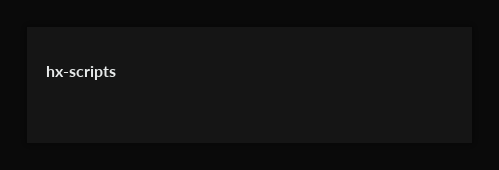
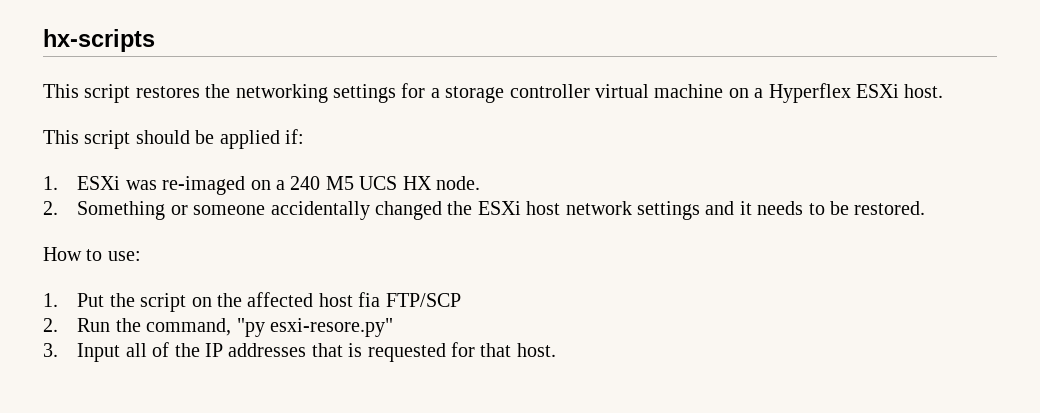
+ This script restores the networking settings for a storage controller virtual machine on a Hyperflex ESXi host.
+ This script should be applied if:
+ 1. ESXi was re-imaged on a 240 M5 UCS HX node.
+ 2. Something or someone accidentally changed the ESXi host network settings and it needs to be restored.
+ How to use:
+ 1. Put the script on the affected host fia FTP/SCP
+ 2. Run the command, "py esxi-resore.py"
+ 3. Input all of the IP addresses that is requested for that host.

